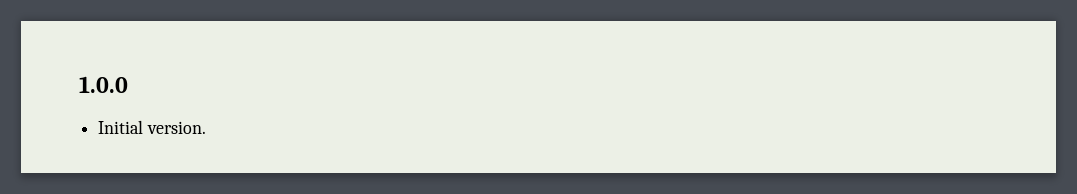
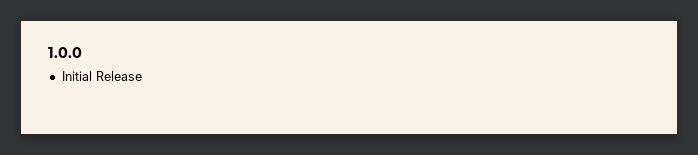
- Initial version.
+ Initial Release

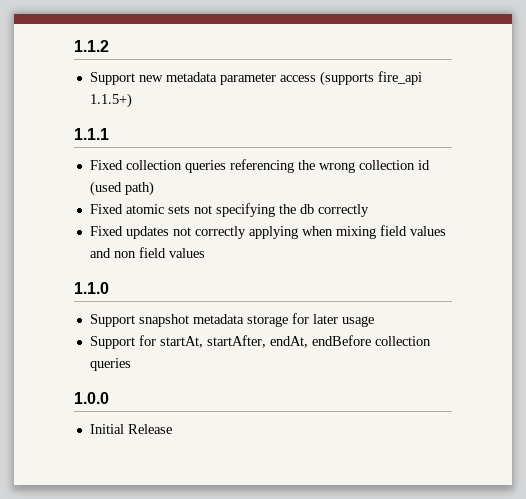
+ 1.1.2
+ Support new metadata parameter access (supports fire_api 1.1.5+)
+ 1.1.1
+ Fixed collection queries referencing the wrong collection id (used path)
+ Fixed atomic sets not specifying the db correctly
+ Fixed updates not correctly applying when mixing field values and non field values
+ 1.1.0
+ Support snapshot metadata storage for later usage
+ Support for startAt, startAfter, endAt, endBefore collection queries

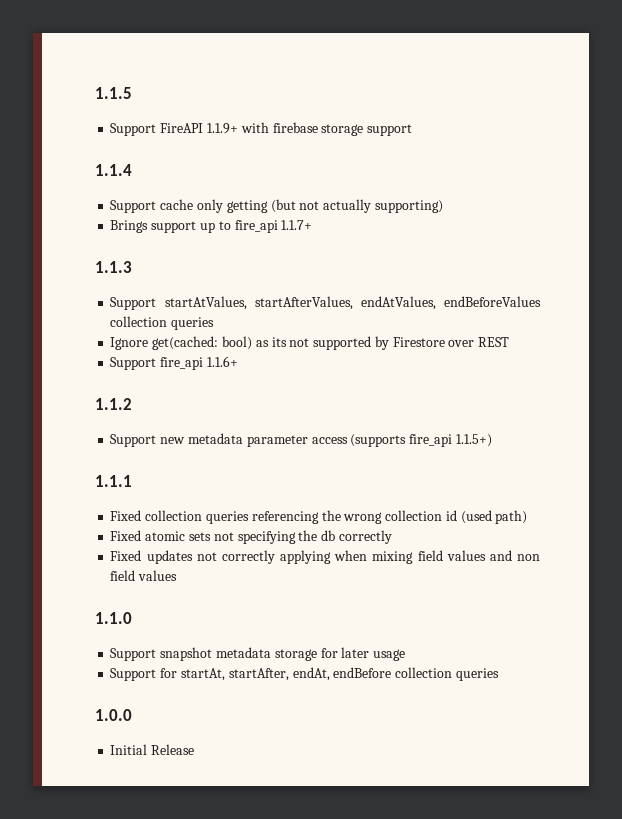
+ 1.1.5
+ Support FireAPI 1.1.9+ with firebase storage support
+ 1.1.4
+ Support cache only getting (but not actually supporting)
+ Brings support up to fire_api 1.1.7+
+ 1.1.3
+ Support startAtValues, startAfterValues, endAtValues, endBeforeValues collection queries
+ Ignore get(cached: bool) as its not supported by Firestore over REST
+ Support fire_api 1.1.6+

